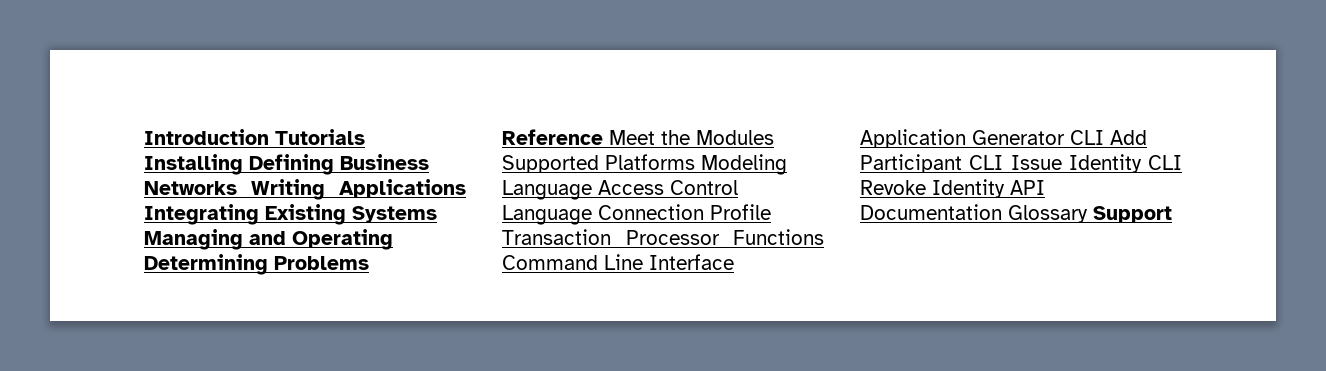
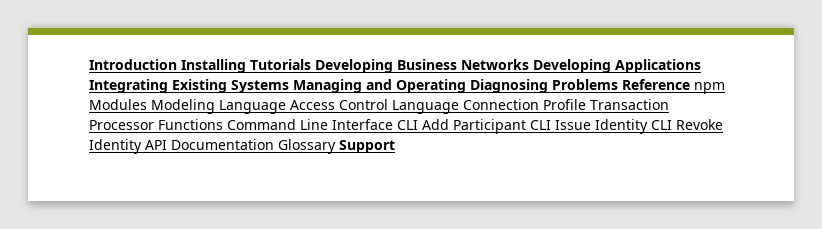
- Introduction Tutorials Installing Defining Business Networks Writing Applications Integrating Existing Systems Managing and Operating Determining Problems Reference Meet the Modules Supported Platforms Modeling Language Access Control Language Connection Profile Transaction Processor Functions Command Line Interface Application Generator CLI Add Participant CLI Issue Identity CLI Revoke Identity API Documentation Glossary Support
+ Introduction Installing Tutorials Developing Business Networks Developing Applications Integrating Existing Systems Managing and Operating Diagnosing Problems Reference npm Modules Modeling Language Access Control Language Connection Profile Transaction Processor Functions Command Line Interface CLI Add Participant CLI Issue Identity CLI Revoke Identity API Documentation Glossary Support

